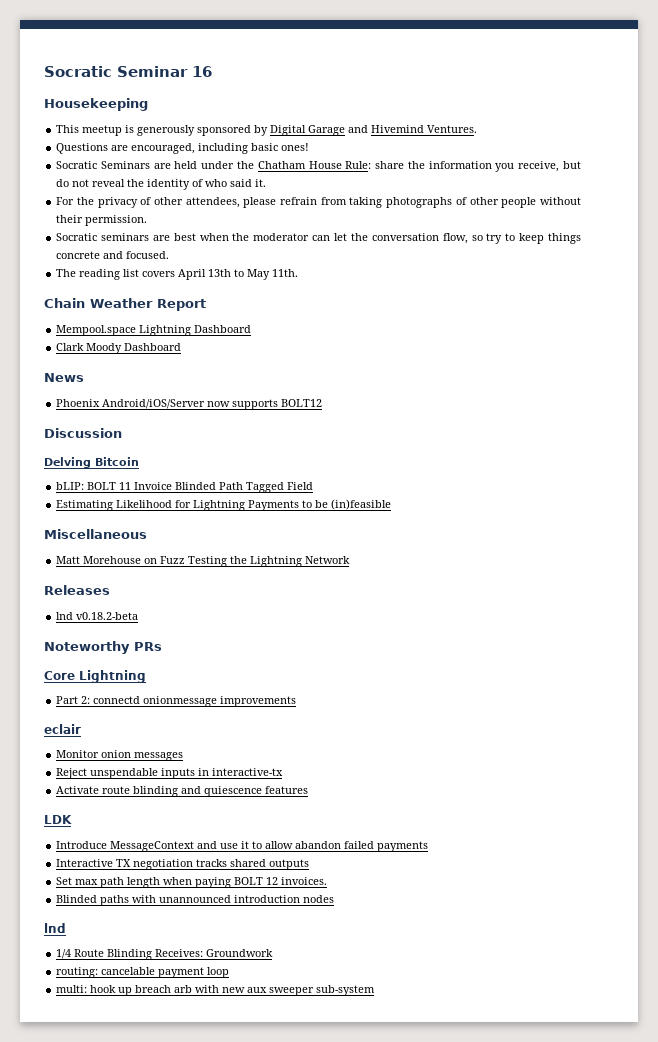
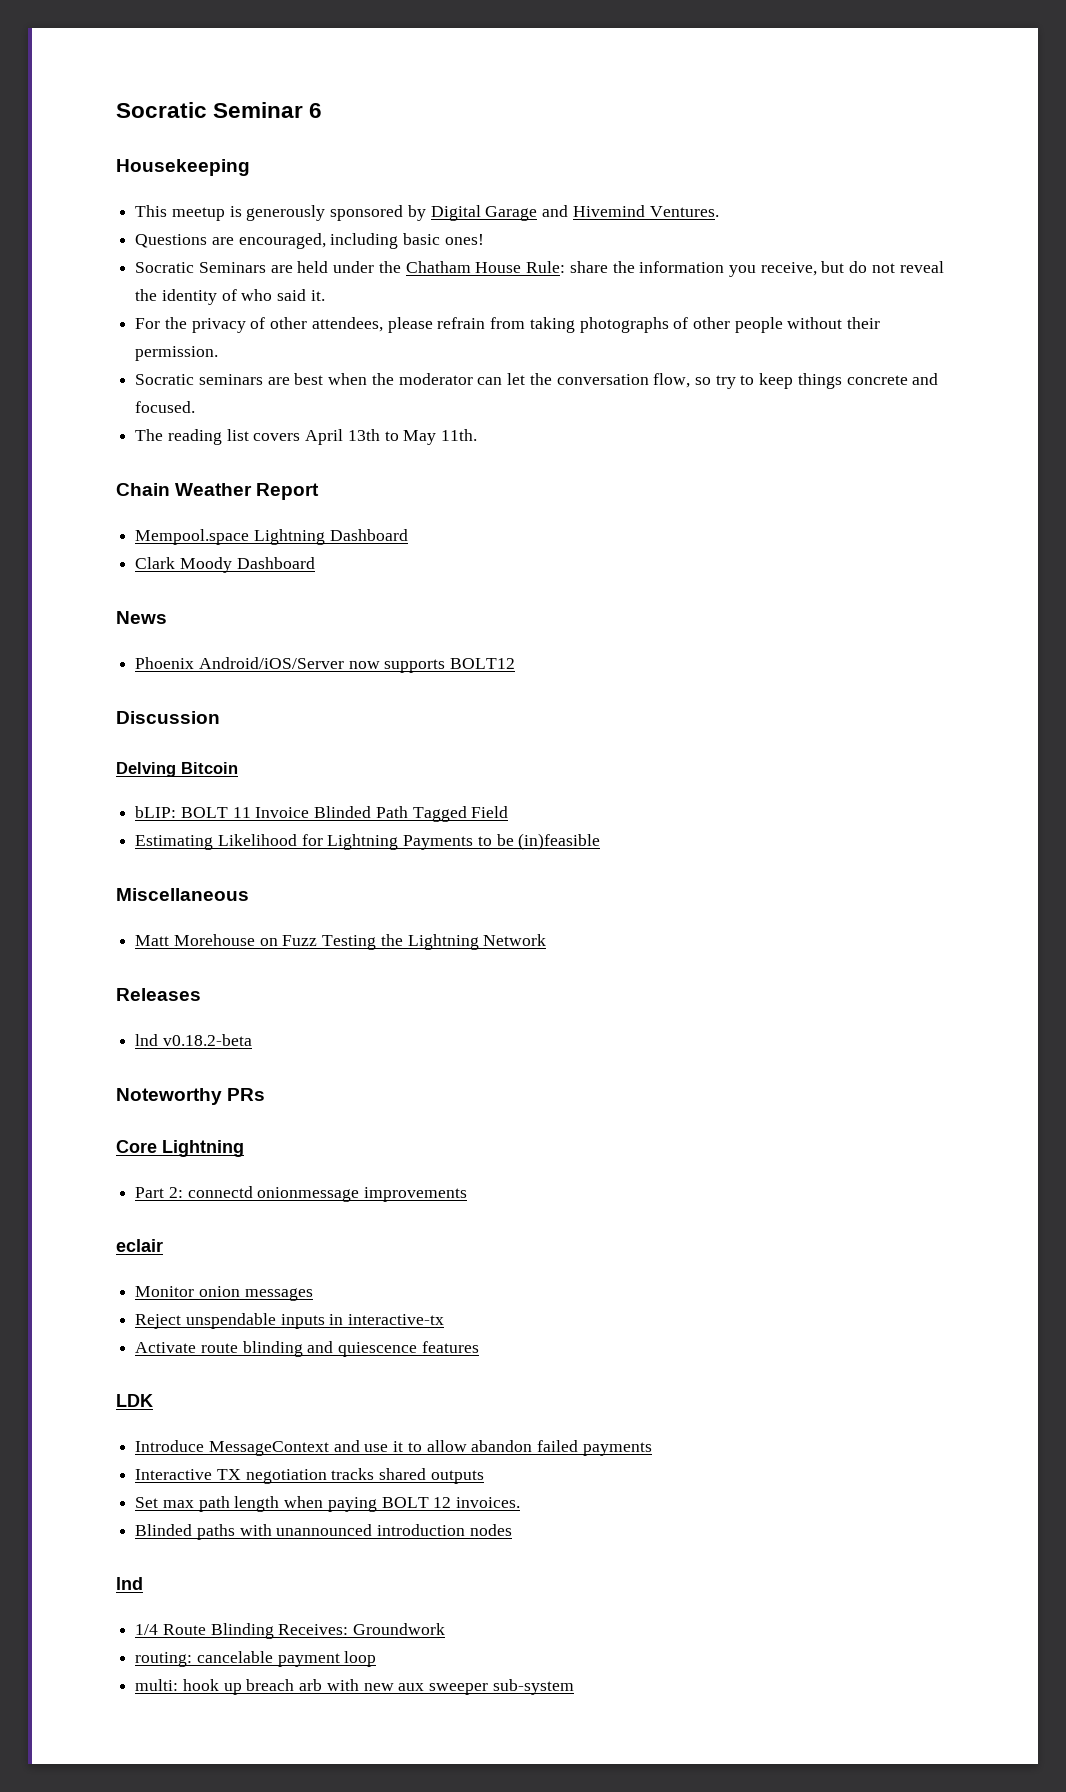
- Socratic Seminar 16
+ Socratic Seminar 6

